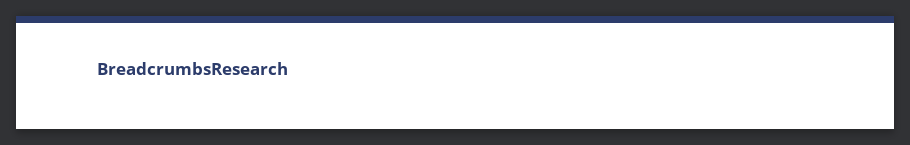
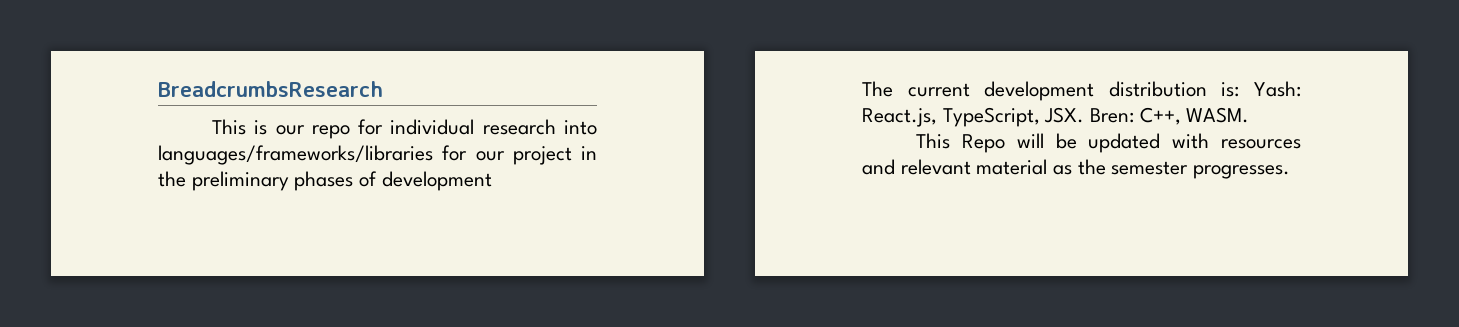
+ This is our repo for individual research into languages/frameworks/libraries for our project in the preliminary phases of development
+ The current development distribution is: Yash: React.js, TypeScript, JSX. Bren: C++, WASM.
+ This Repo will be updated with resources and relevant material as the semester progresses.

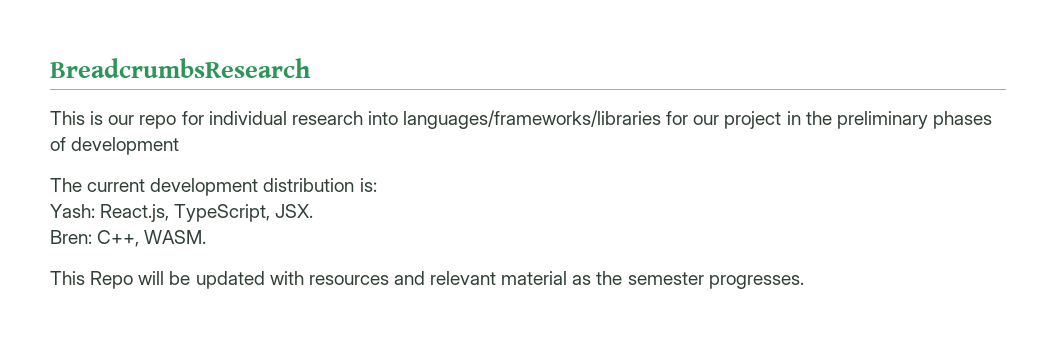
- The current development distribution is: Yash: React.js, TypeScript, JSX. Bren: C++, WASM.
+ The current development distribution is:
+ Yash: React.js, TypeScript, JSX.
+ Bren: C++, WASM.

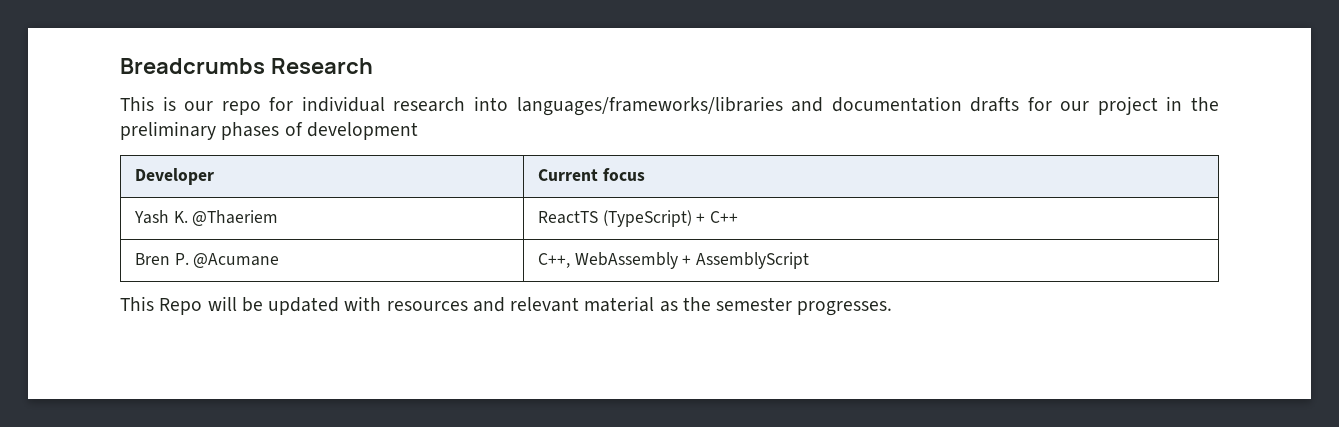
- BreadcrumbsResearch
+ Breadcrumbs Research
- This is our repo for individual research into languages/frameworks/libraries for our project in the preliminary phases of development
+ This is our repo for individual research into languages/frameworks/libraries and documentation drafts for our project in the preliminary phases of development
- The current development distribution is:
- Yash: React.js, TypeScript, JSX.
- Bren: C++, WASM.
+ Developer | Current focus
+ Yash K. @Thaeriem | ReactTS (TypeScript) + C++
+ Bren P. @Acumane | C++, WebAssembly + AssemblyScript

